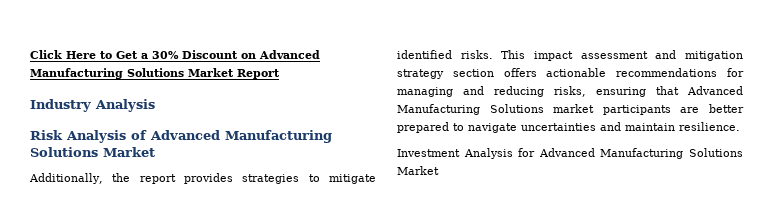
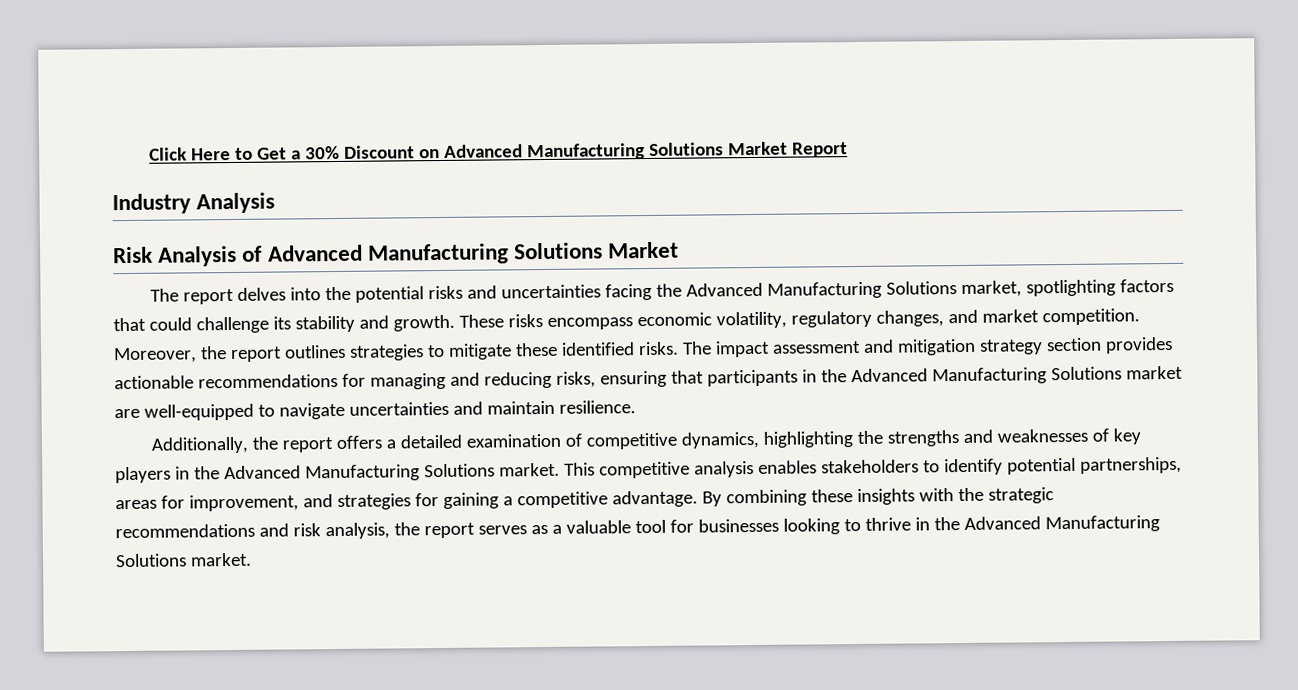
- Additionally, the report provides strategies to mitigate identified risks.
+ The report delves into the potential risks and uncertainties facing the Advanced Manufacturing Solutions market, spotlighting factors that could challenge its stability and growth. These risks encompass economic volatility, regulatory changes, and market competition. Moreover, the report outlines strategies to mitigate these identified risks.
- This impact assessment and mitigation strategy section offers actionable recommendations for managing and reducing risks, ensuring that Advanced Manufacturing Solutions market participants are better prepared to navigate uncertainties and maintain resilience.
+ The impact assessment and mitigation strategy section provides actionable recommendations for managing and reducing risks, ensuring that participants in the Advanced Manufacturing Solutions market are well-equipped to navigate uncertainties and maintain resilience.
- Investment Analysis for Advanced Manufacturing Solutions Market
+ Additionally, the report offers a detailed examination of competitive dynamics, highlighting the strengths and weaknesses of key players in the Advanced Manufacturing Solutions market. This competitive analysis enables stakeholders to identify potential partnerships, areas for improvement, and strategies for gaining a competitive advantage. By combining these insights with the strategic recommendations and risk analysis, the report serves as a valuable tool for businesses looking to thrive in the Advanced Manufacturing Solutions market.

